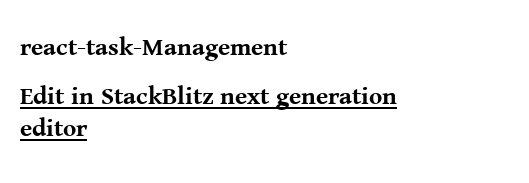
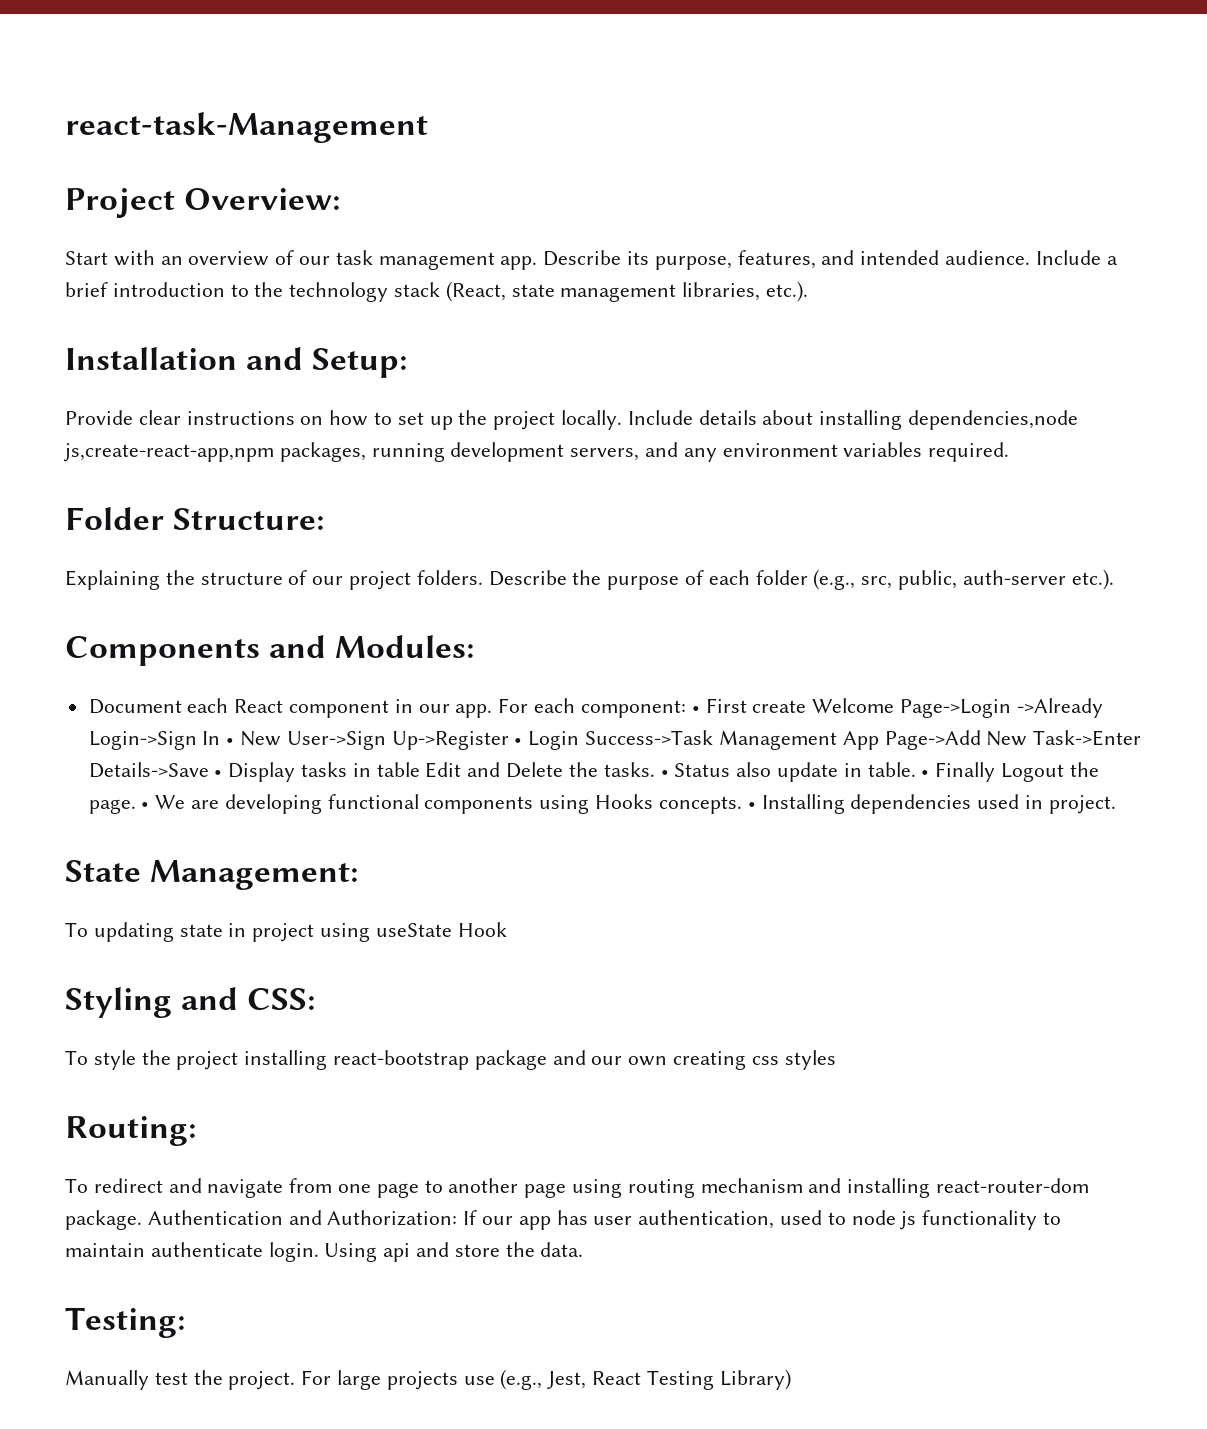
- Edit in StackBlitz next generation editor
+ Project Overview:
+ Start with an overview of our task management app. Describe its purpose, features, and intended audience. Include a brief introduction to the technology stack (React, state management libraries, etc.).
+ Installation and Setup:
+ Provide clear instructions on how to set up the project locally. Include details about installing dependencies,node js,create-react-app,npm packages, running development servers, and any environment variables required.
+ Folder Structure:
+ Explaining the structure of our project folders. Describe the purpose of each folder (e.g., src, public, auth-server etc.).
+ Components and Modules:
+ Document each React component in our app. For each component: • First create Welcome Page->Login ->Already Login->Sign In • New User->Sign Up->Register • Login Success->Task Management App Page->Add New Task->Enter Details->Save • Display tasks in table Edit and Delete the tasks. • Status also update in table. • Finally Logout the page. • We are developing functional components using Hooks concepts. • Installing dependencies used in project.
+ State Management:
+ To updating state in project using useState Hook
+ Styling and CSS:
+ To style the project installing react-bootstrap package and our own creating css styles
+ Routing:
+ To redirect and navigate from one page to another page using routing mechanism and installing react-router-dom package. Authentication and Authorization: If our app has user authentication, used to node js functionality to maintain authenticate login. Using api and store the data.
+ Testing:
+ Manually test the project. For large projects use (e.g., Jest, React Testing Library)

